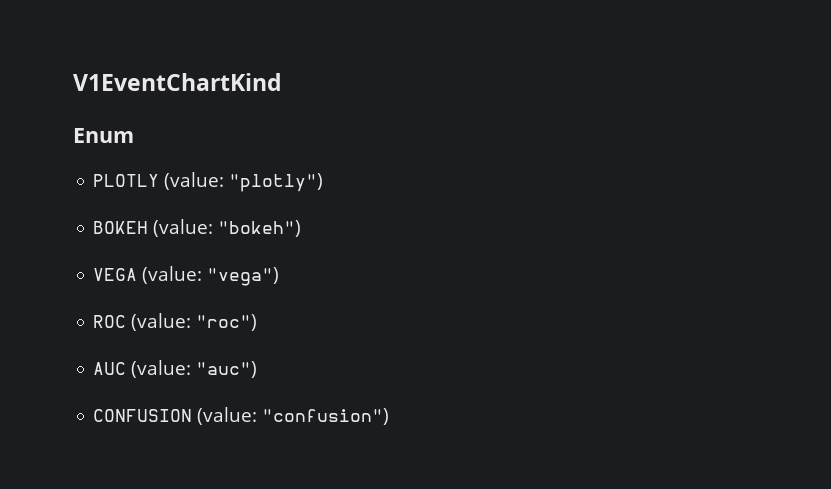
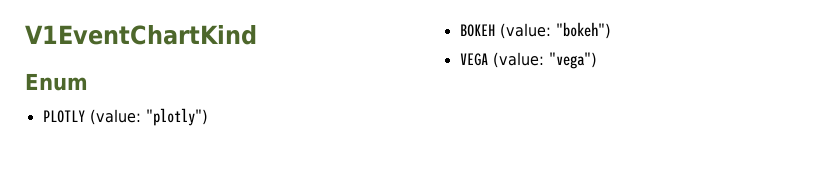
- ROC (value: "roc")
- AUC (value: "auc")
- CONFUSION (value: "confusion")

